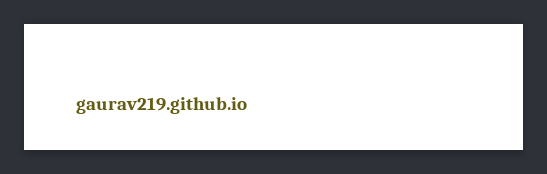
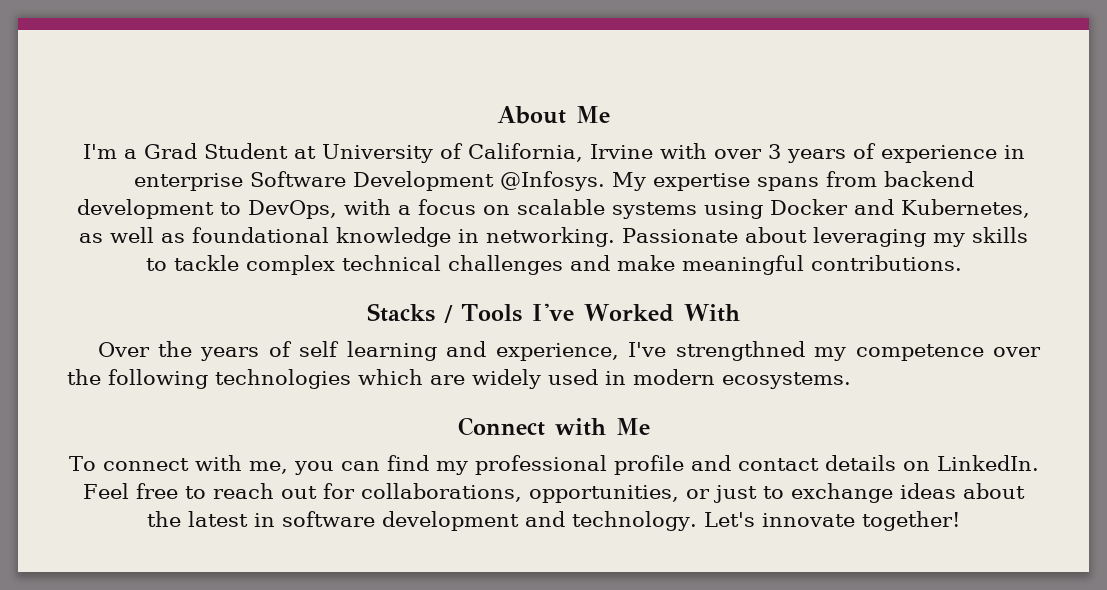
- gaurav219.github.io
+ About Me
+ I'm a Grad Student at University of California, Irvine with over 3 years of experience in enterprise Software Development @Infosys. My expertise spans from backend development to DevOps, with a focus on scalable systems using Docker and Kubernetes, as well as foundational knowledge in networking. Passionate about leveraging my skills to tackle complex technical challenges and make meaningful contributions.
+ Stacks / Tools I've Worked With
+ Over the years of self learning and experience, I've strengthned my competence over the following technologies which are widely used in modern ecosystems.
+ Connect with Me
+ To connect with me, you can find my professional profile and contact details on LinkedIn. Feel free to reach out for collaborations, opportunities, or just to exchange ideas about the latest in software development and technology. Let's innovate together!

